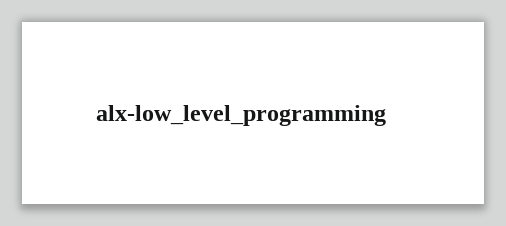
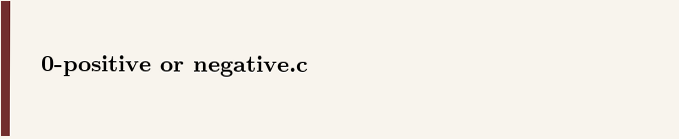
- alx-low_level_programming
+ 0-positive or negative.c

